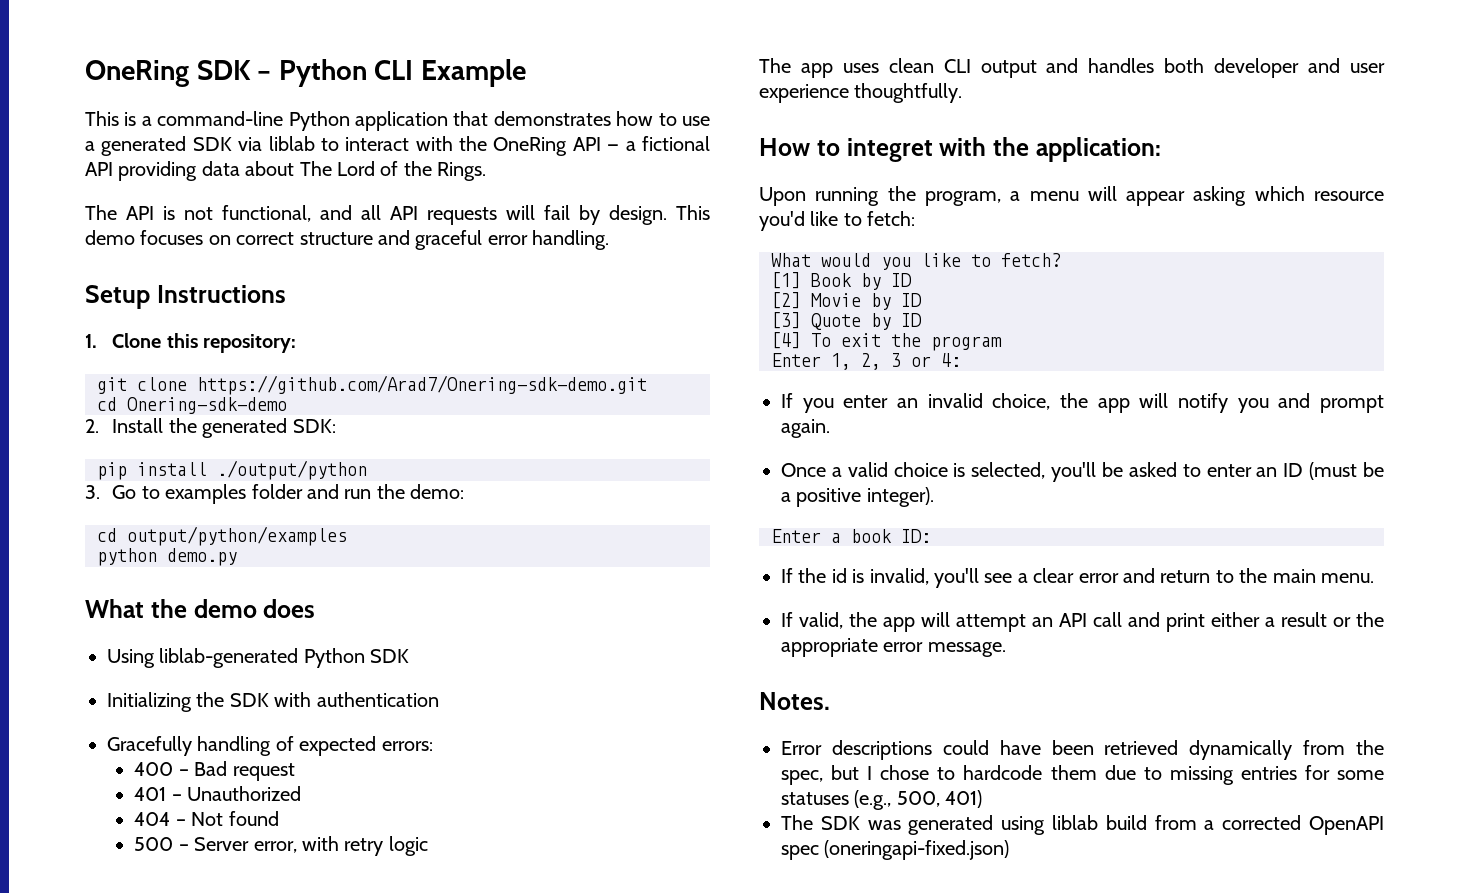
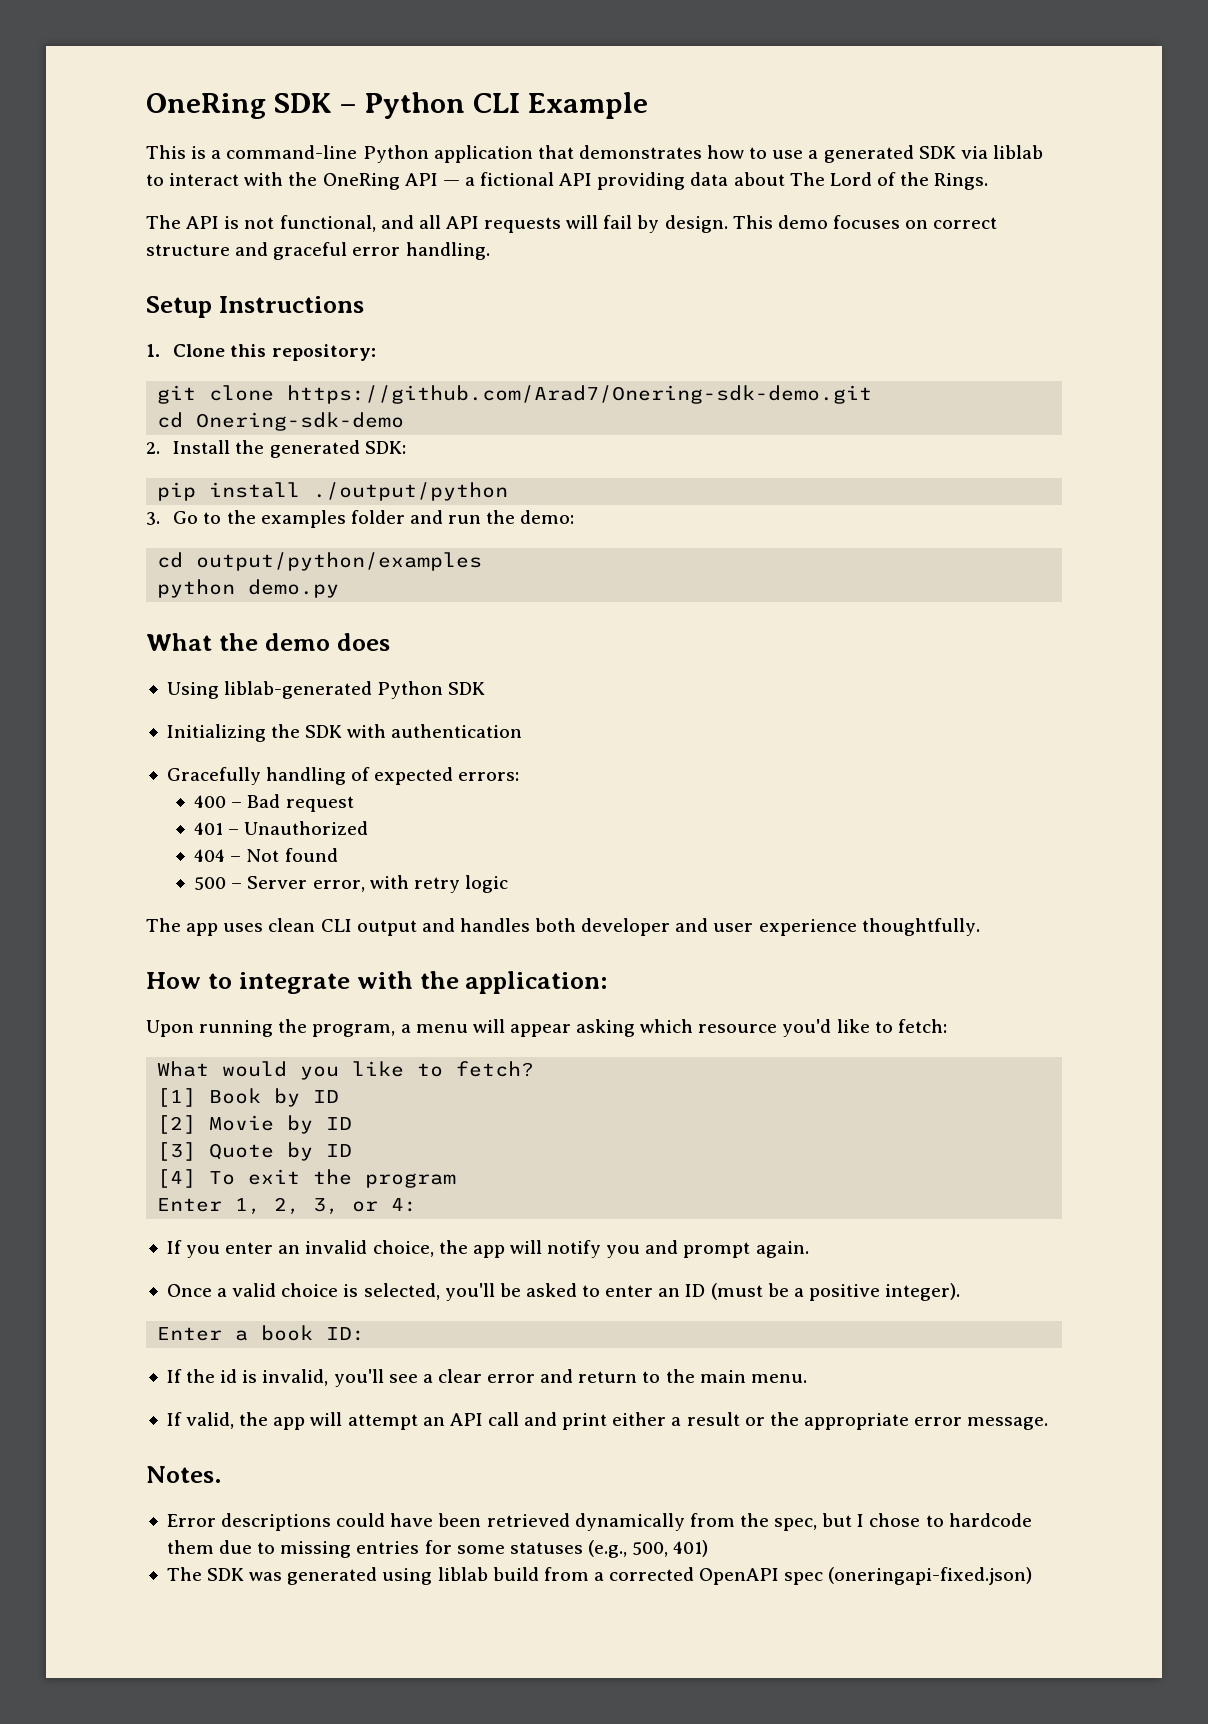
- 3. Go to examples folder and run the demo:
+ 3. Go to the examples folder and run the demo:
- How to integret with the application:
+ How to integrate with the application:
- Enter 1, 2, 3 or 4:
+ Enter 1, 2, 3, or 4:

